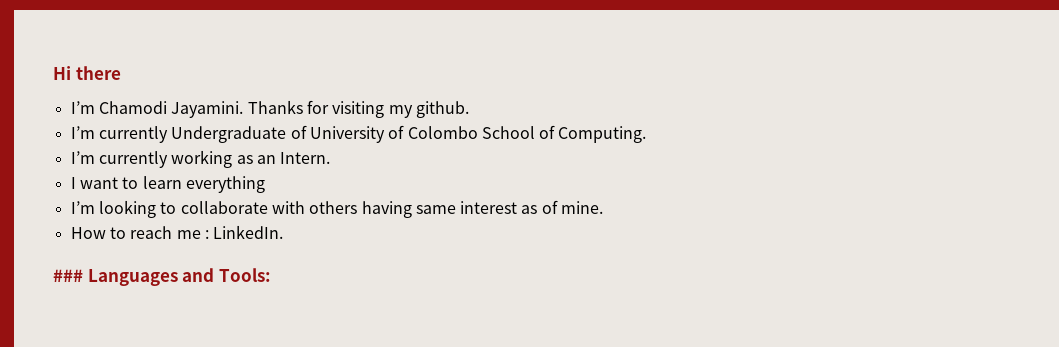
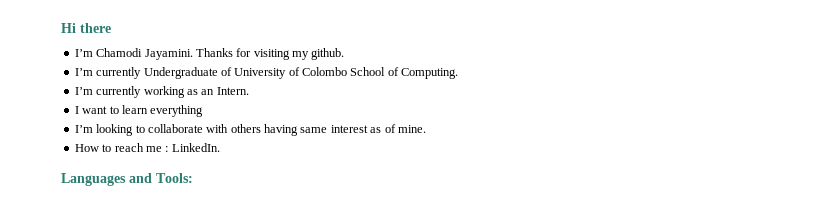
- ### Languages and Tools:
+ Languages and Tools:

